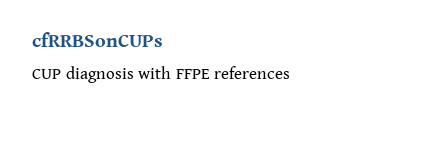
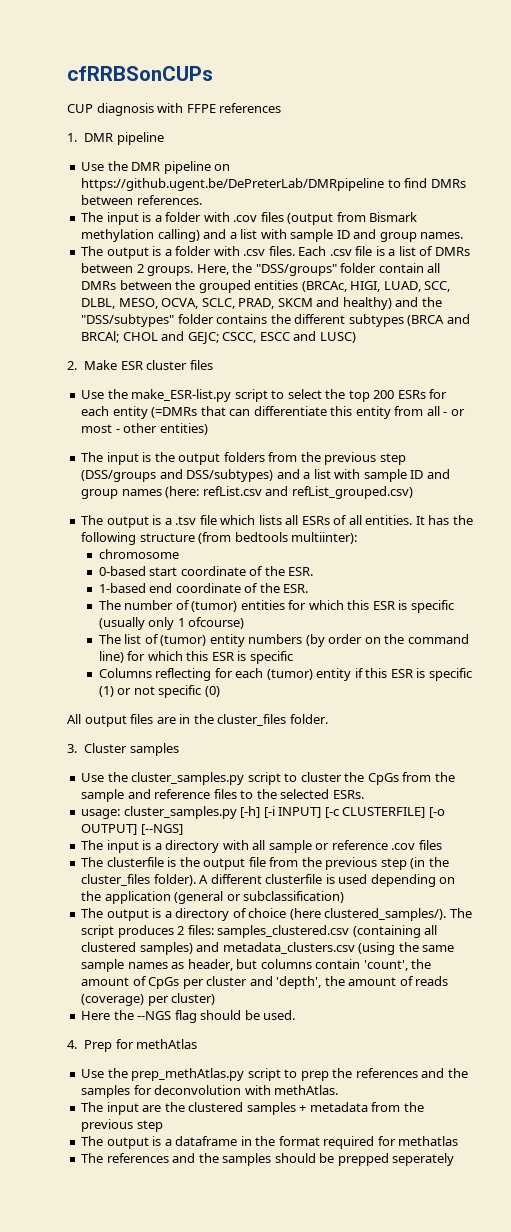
+ 1. DMR pipeline
+ Use the DMR pipeline on https://github.ugent.be/DePreterLab/DMRpipeline to find DMRs between references.
+ The input is a folder with .cov files (output from Bismark methylation calling) and a list with sample ID and group names.
+ The output is a folder with .csv files. Each .csv file is a list of DMRs between 2 groups. Here, the "DSS/groups" folder contain all DMRs between the grouped entities (BRCAc, HIGI, LUAD, SCC, DLBL, MESO, OCVA, SCLC, PRAD, SKCM and healthy) and the "DSS/subtypes" folder contains the different subtypes (BRCA and BRCAl; CHOL and GEJC; CSCC, ESCC and LUSC)
+ 2. Make ESR cluster files
+ Use the make_ESR-list.py script to select the top 200 ESRs for each entity (=DMRs that can differentiate this entity from all - or most - other entities)
+ The input is the output folders from the previous step (DSS/groups and DSS/subtypes) and a list with sample ID and group names (here: refList.csv and refList_grouped.csv)
+ The output is a .tsv file which lists all ESRs of all entities. It has the following structure (from bedtools multiinter):
+ chromosome
+ 0-based start coordinate of the ESR.
+ 1-based end coordinate of the ESR.
+ The number of (tumor) entities for which this ESR is specific (usually only 1 ofcourse)
+ The list of (tumor) entity numbers (by order on the command line) for which this ESR is specific
+ Columns reflecting for each (tumor) entity if this ESR is specific (1) or not specific (0)
+ All output files are in the cluster_files folder.
+ 3. Cluster samples
+ Use the cluster_samples.py script to cluster the CpGs from the sample and reference files to the selected ESRs.
+ usage: cluster_samples.py [-h] [-i INPUT] [-c CLUSTERFILE] [-o OUTPUT] [--NGS]
+ The input is a directory with all sample or reference .cov files
+ The clusterfile is the output file from the previous step (in the cluster_files folder). A different clusterfile is used depending on the application (general or subclassification)
+ The output is a directory of choice (here clustered_samples/). The script produces 2 files: samples_clustered.csv (containing all clustered samples) and metadata_clusters.csv (using the same sample names as header, but columns contain 'count', the amount of CpGs per cluster and 'depth', the amount of reads (coverage) per cluster)
+ Here the --NGS flag should be used.
+ 4. Prep for methAtlas
+ Use the prep_methAtlas.py script to prep the references and the samples for deconvolution with methAtlas.
+ The input are the clustered samples + metadata from the previous step
+ The output is a dataframe in the format required for methatlas
+ The references and the samples should be prepped seperately

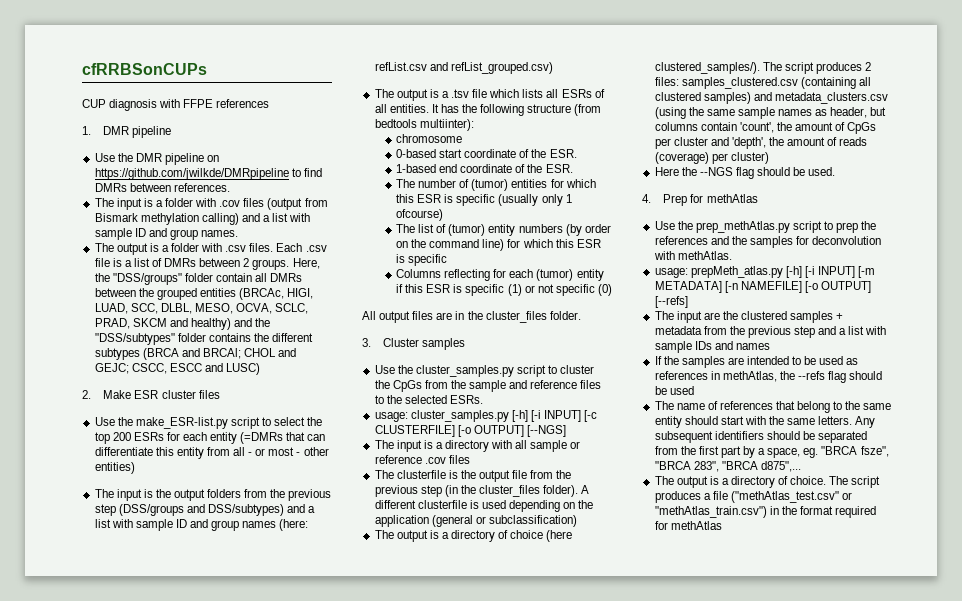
- Use the DMR pipeline on https://github.ugent.be/DePreterLab/DMRpipeline to find DMRs between references.
+ Use the DMR pipeline on https://github.com/jwilkde/DMRpipeline to find DMRs between references.
+ usage: prepMeth_atlas.py [-h] [-i INPUT] [-m METADATA] [-n NAMEFILE] [-o OUTPUT] [--refs]
- The input are the clustered samples + metadata from the previous step
- The output is a dataframe in the format required for methatlas
- The references and the samples should be prepped seperately
+ The input are the clustered samples + metadata from the previous step and a list with sample IDs and names
+ If the samples are intended to be used as references in methAtlas, the --refs flag should be used
+ The name of references that belong to the same entity should start with the same letters. Any subsequent identifiers should be separated from the first part by a space, eg. "BRCA fsze", "BRCA 283", "BRCA d875",...
+ The output is a directory of choice. The script produces a file ("methAtlas_test.csv" or "methAtlas_train.csv") in the format required for methAtlas

